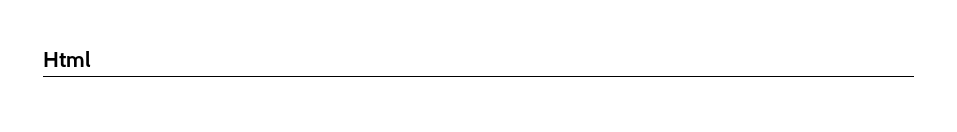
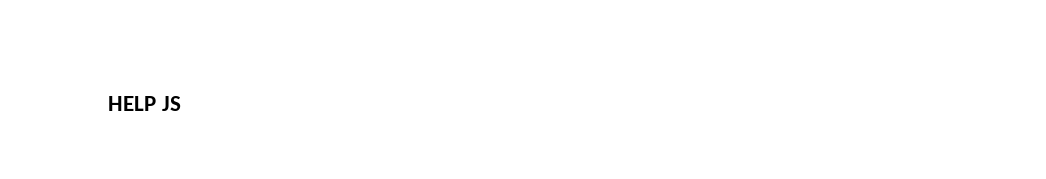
- Html
+ HELP JS

